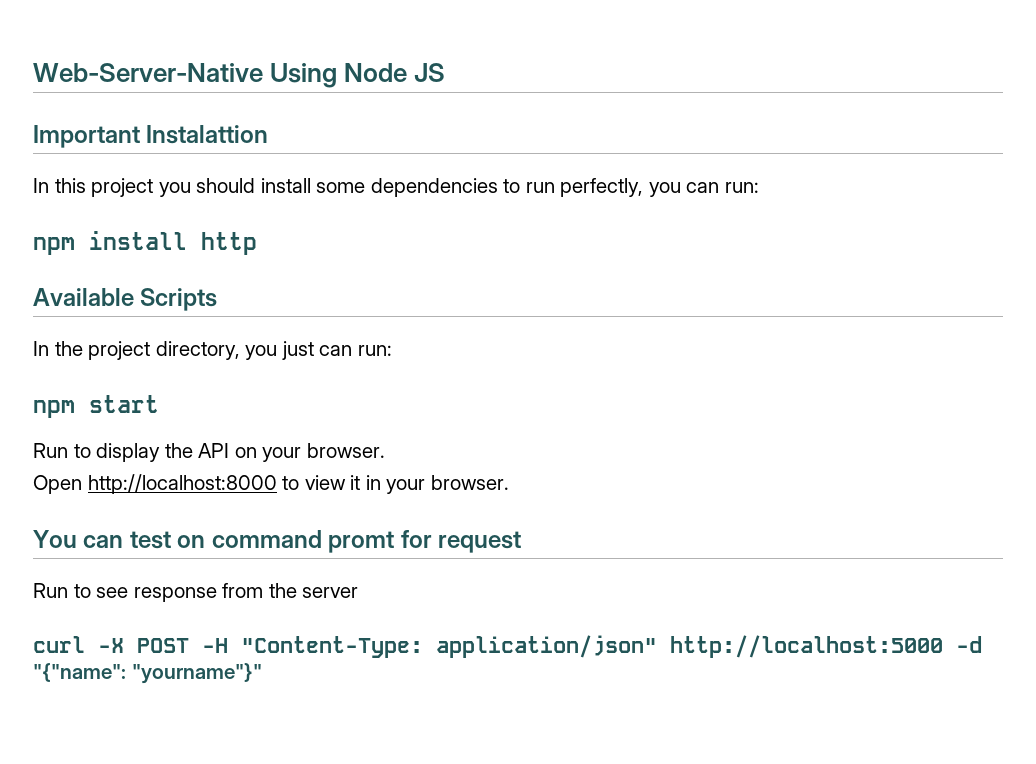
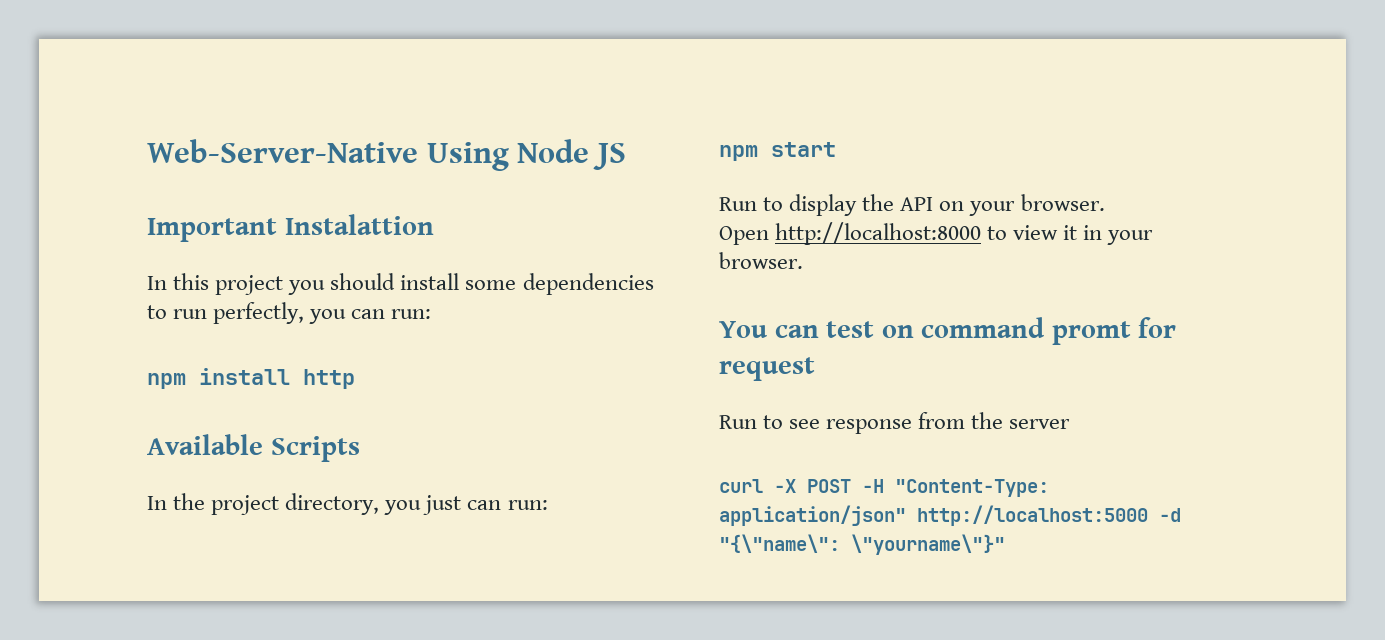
- curl -X POST -H "Content-Type: application/json" http://localhost:5000 -d "{"name": "yourname"}"
+ curl -X POST -H "Content-Type: application/json" http://localhost:5000 -d "{\"name\": \"yourname\"}"

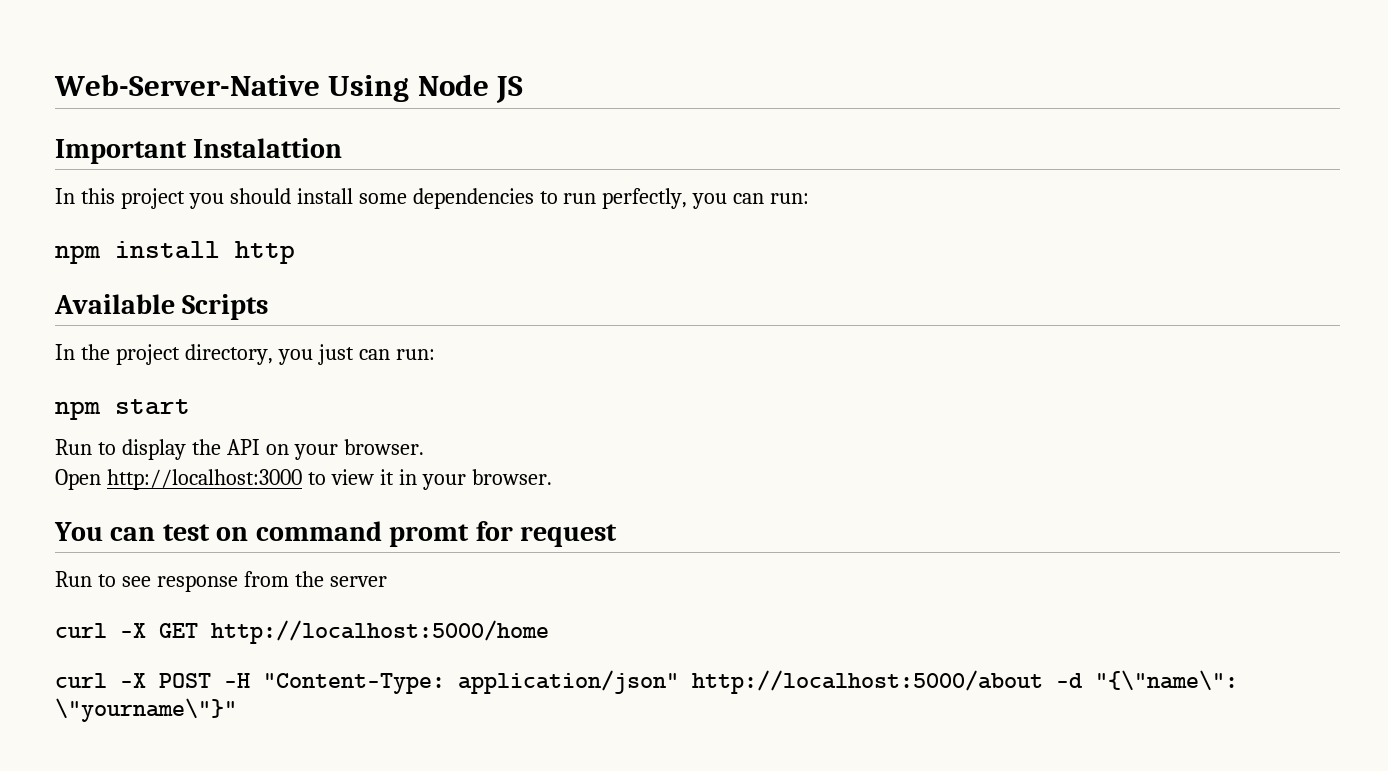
- Open http://localhost:8000 to view it in your browser.
+ Open http://localhost:3000 to view it in your browser.
+ curl -X GET http://localhost:5000/home
- curl -X POST -H "Content-Type: application/json" http://localhost:5000 -d "{\"name\": \"yourname\"}"
+ curl -X POST -H "Content-Type: application/json" http://localhost:5000/about -d "{\"name\": \"yourname\"}"

